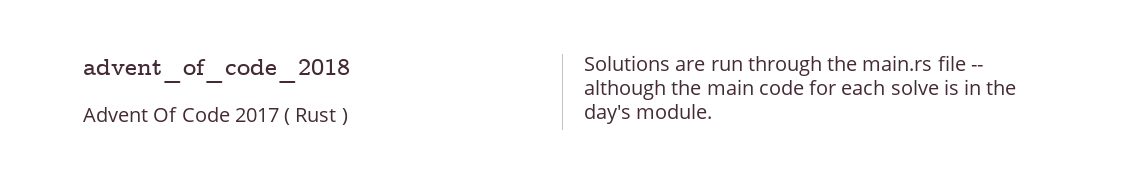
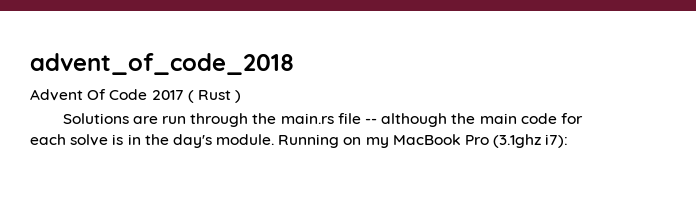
+ Running on my MacBook Pro (3.1ghz i7):

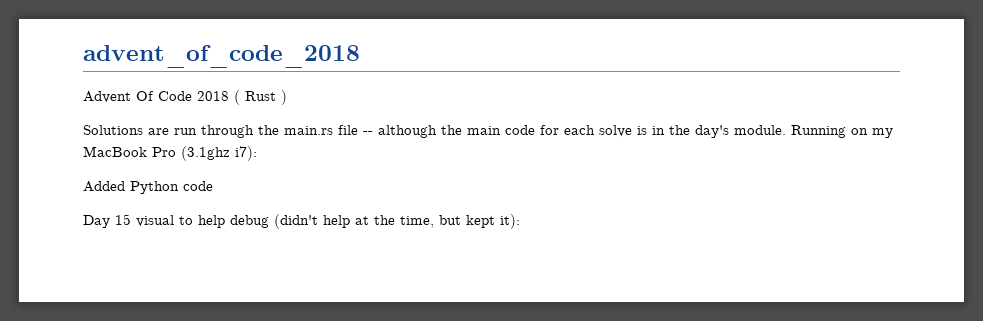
- Advent Of Code 2017 ( Rust )
+ Advent Of Code 2018 ( Rust )
+ Added Python code
+ Day 15 visual to help debug (didn't help at the time, but kept it):

